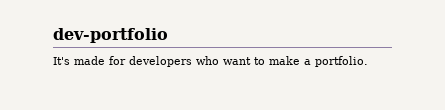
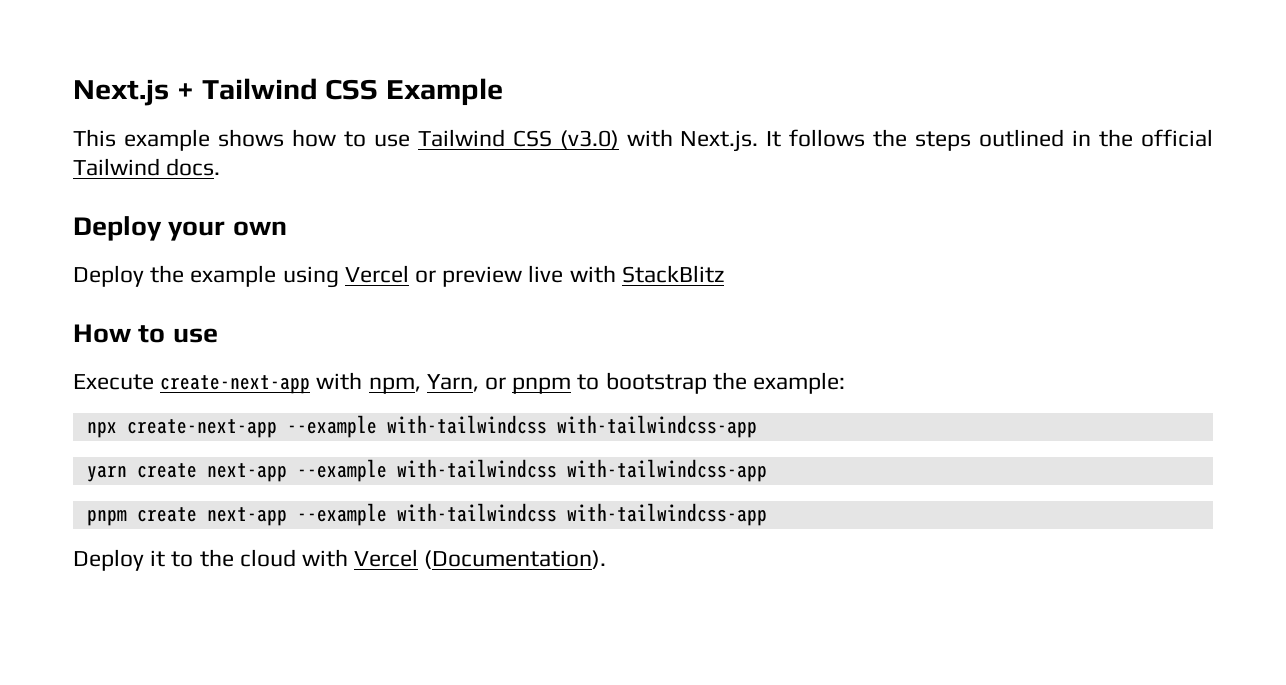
- dev-portfolio
- It's made for developers who want to make a portfolio.
+ Next.js + Tailwind CSS Example
+ This example shows how to use Tailwind CSS (v3.0) with Next.js. It follows the steps outlined in the official Tailwind docs.
+ Deploy your own
+ Deploy the example using Vercel or preview live with StackBlitz
+ How to use
+ Execute create-next-app with npm, Yarn, or pnpm to bootstrap the example:
+ npx create-next-app --example with-tailwindcss with-tailwindcss-app
+ yarn create next-app --example with-tailwindcss with-tailwindcss-app
+ pnpm create next-app --example with-tailwindcss with-tailwindcss-app
+ Deploy it to the cloud with Vercel (Documentation).

